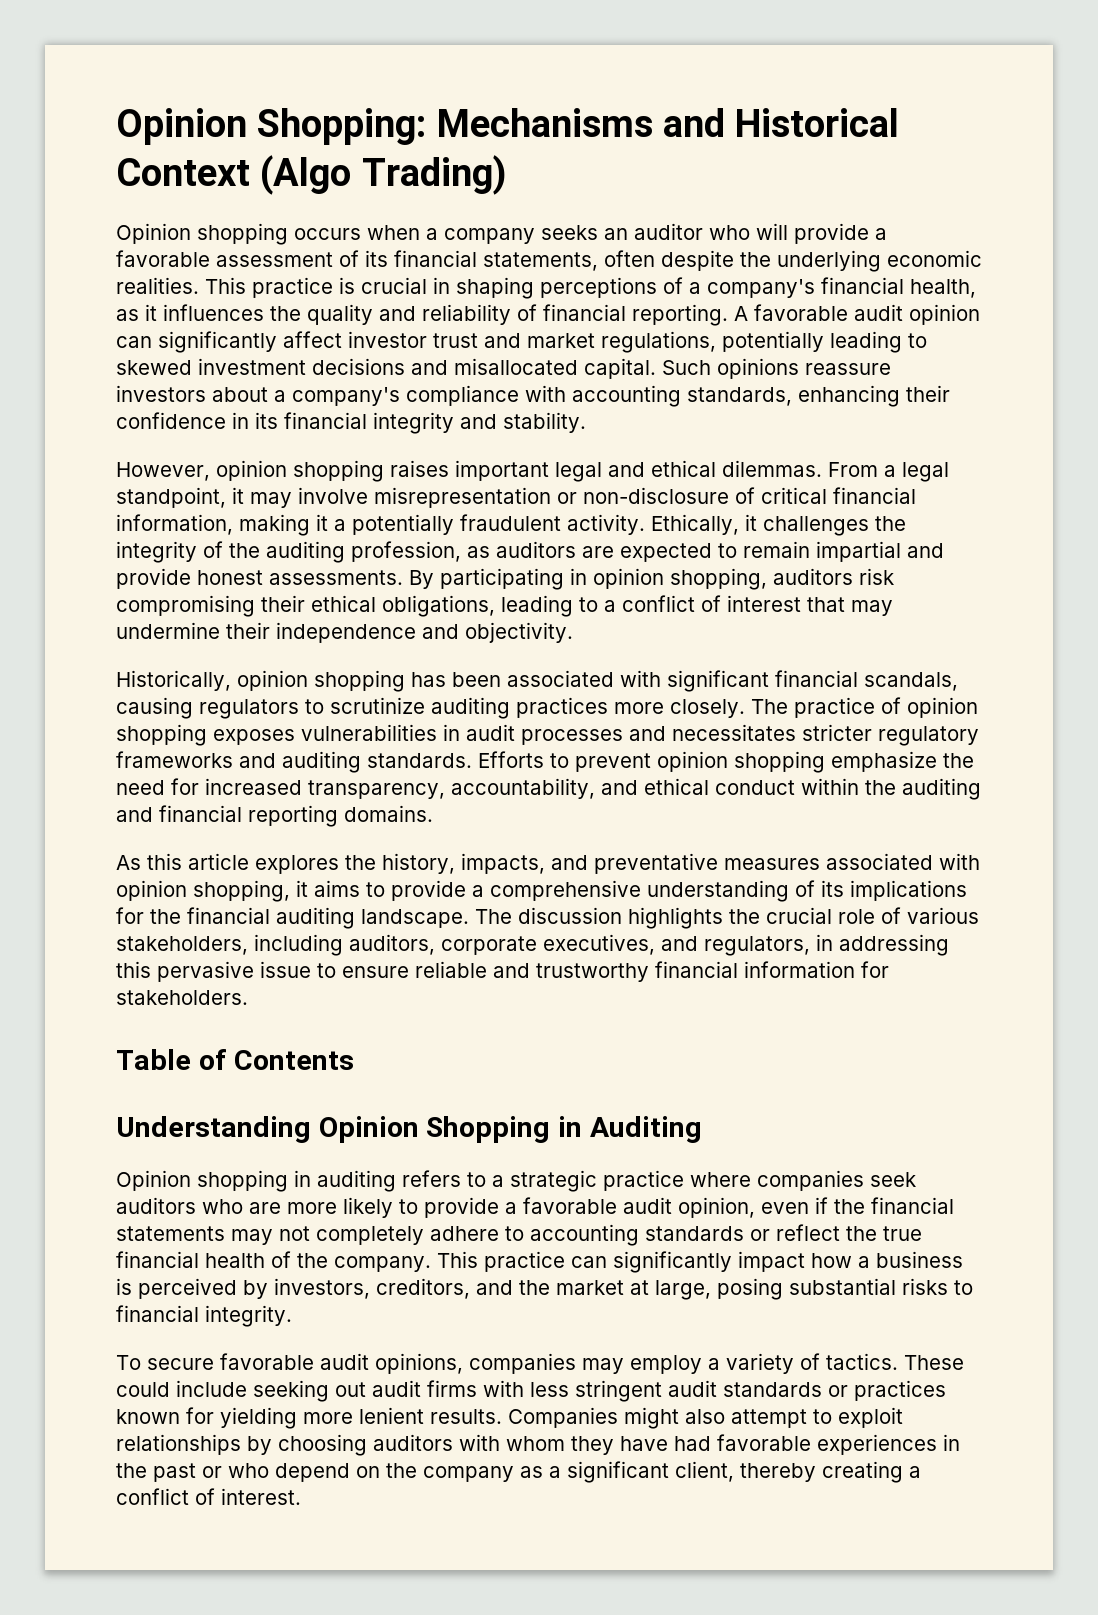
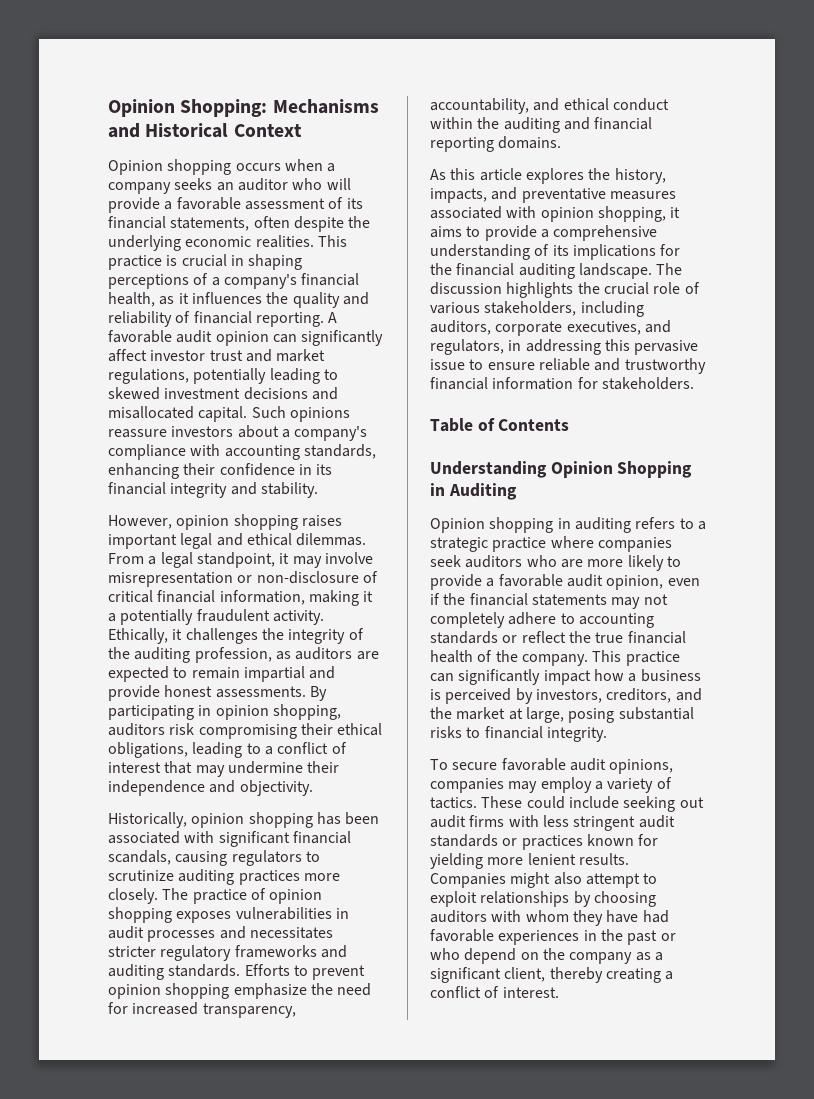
- Opinion Shopping: Mechanisms and Historical Context (Algo Trading)
+ Opinion Shopping: Mechanisms and Historical Context

